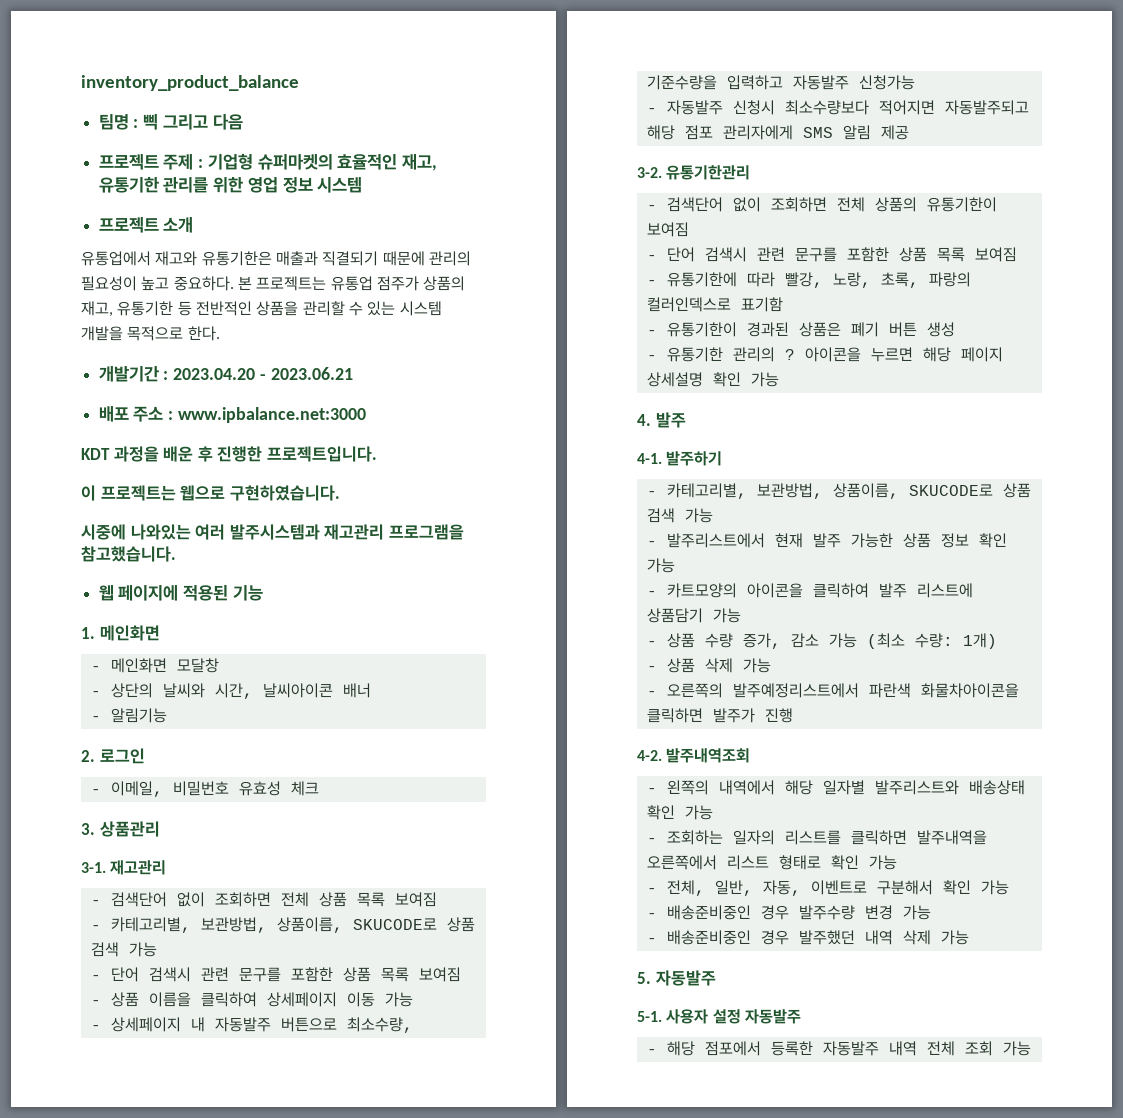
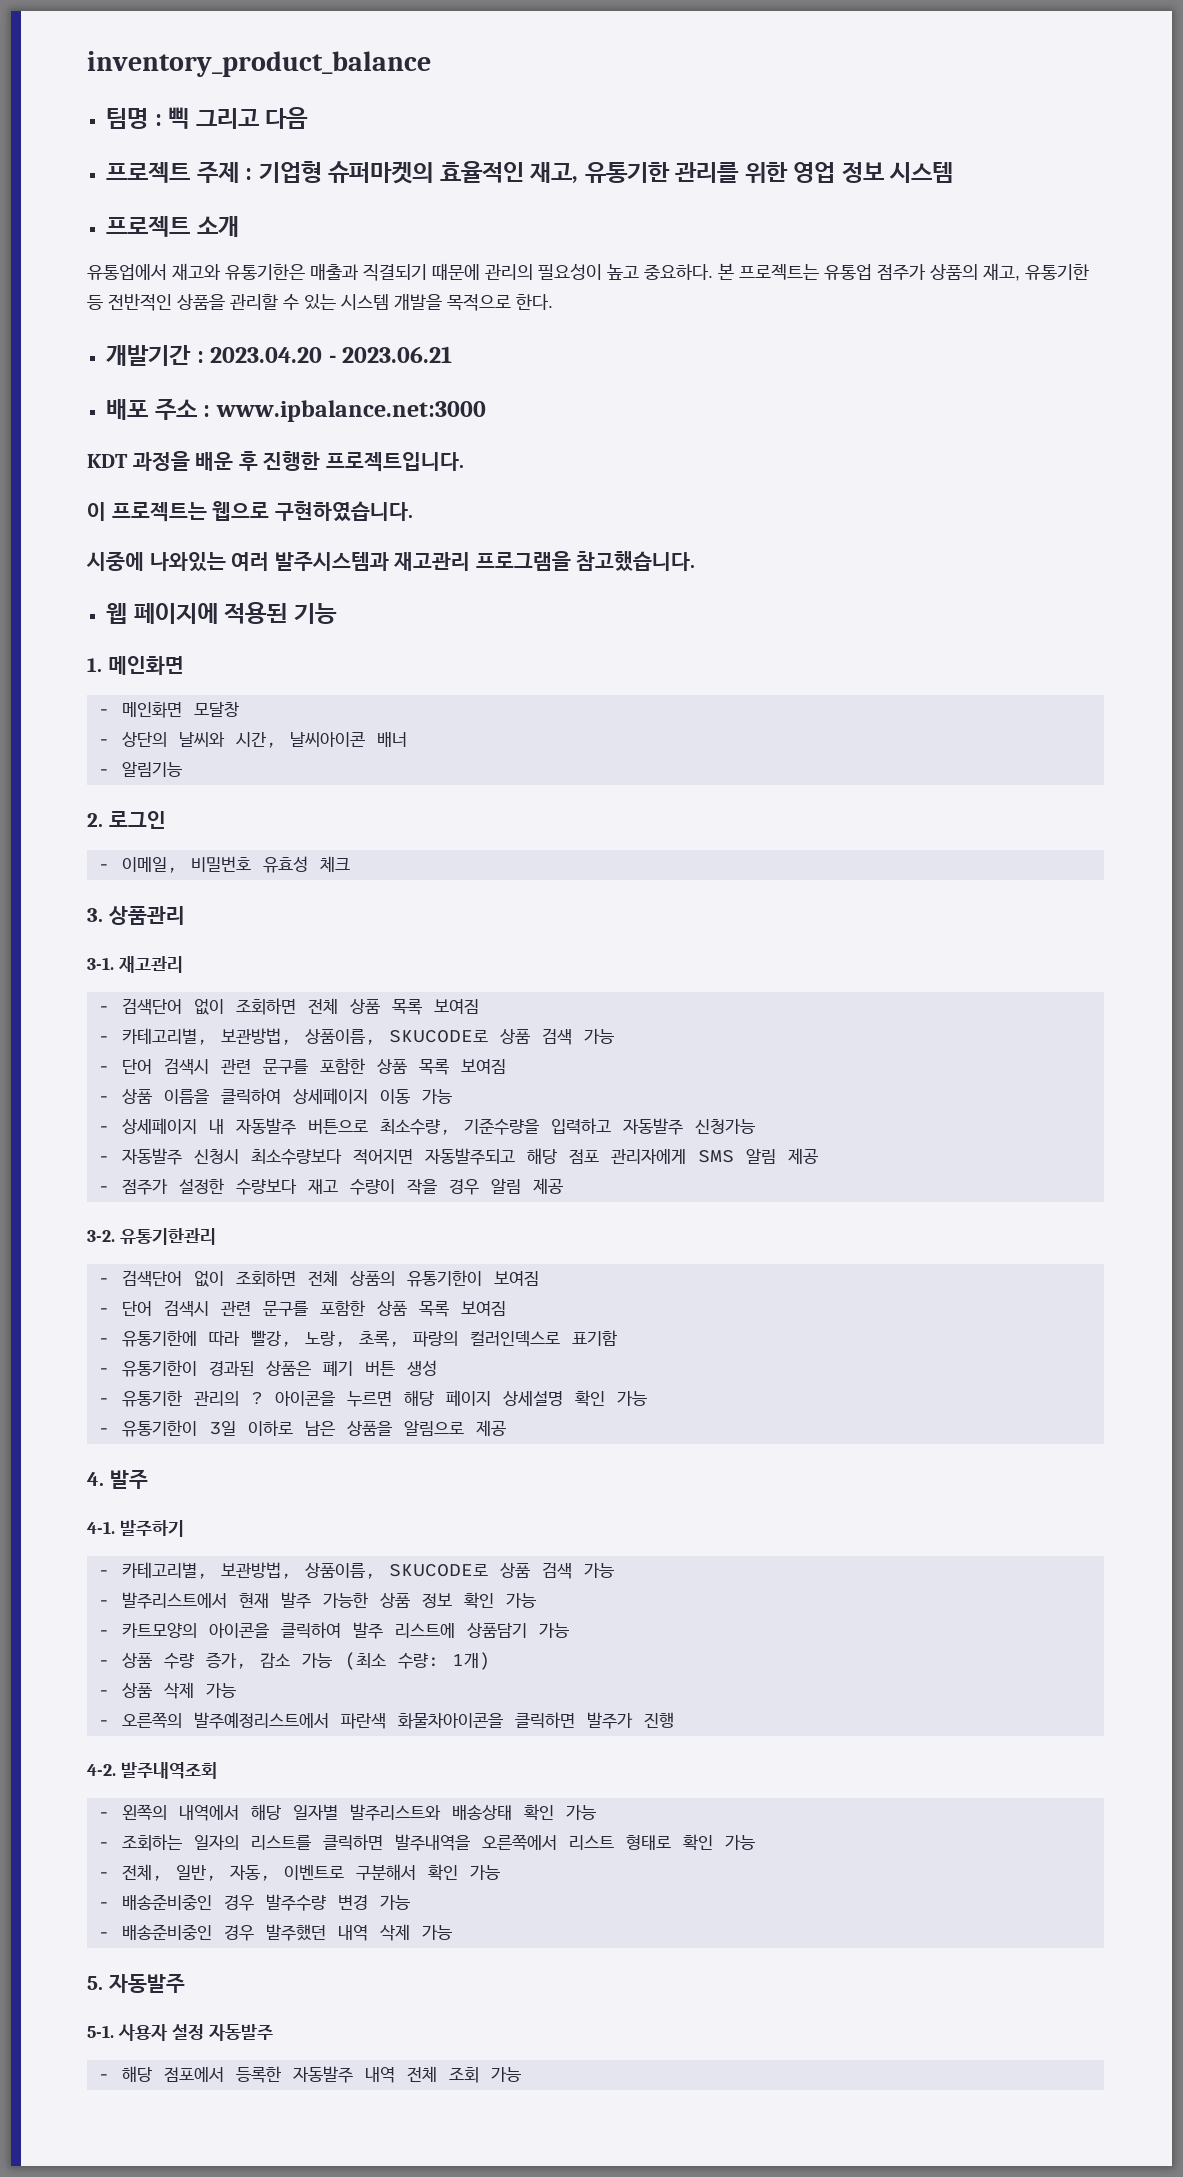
+ - 점주가 설정한 수량보다 재고 수량이 작을 경우 알림 제공
+ - 유통기한이 3일 이하로 남은 상품을 알림으로 제공

